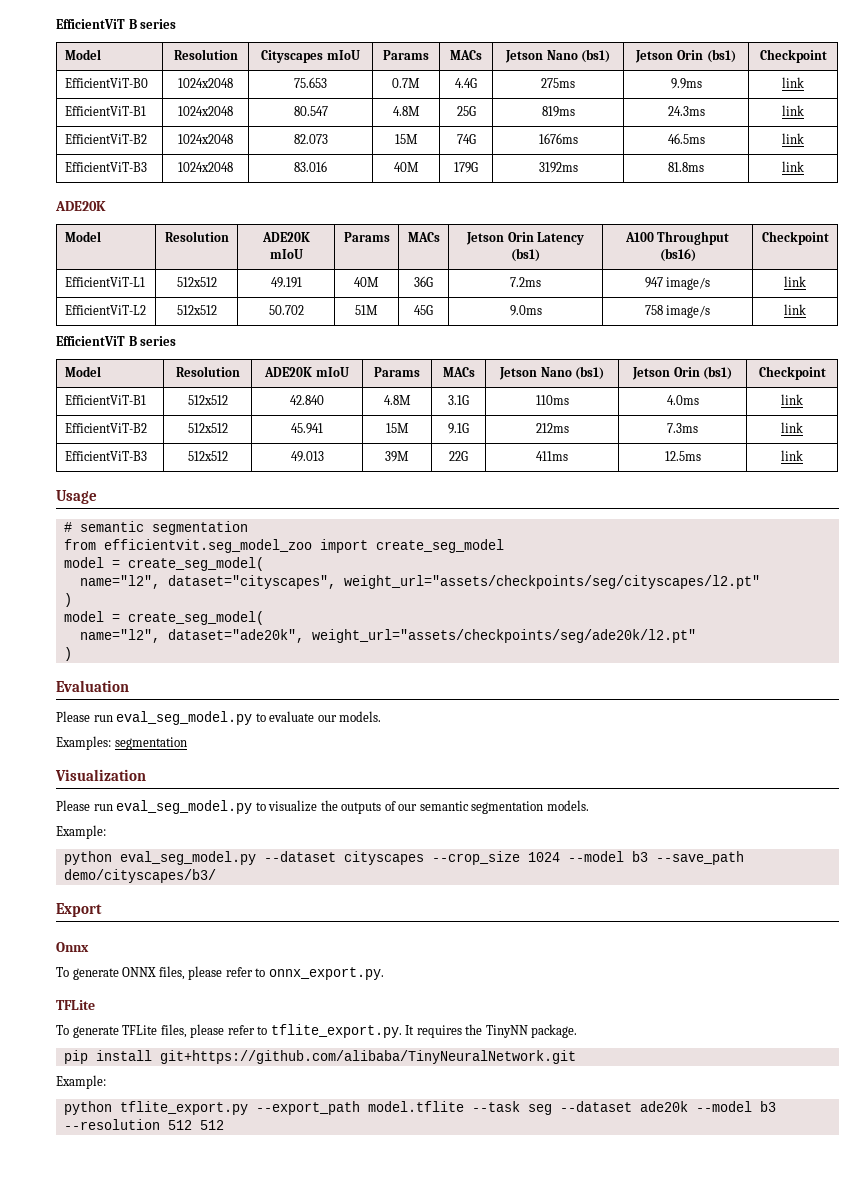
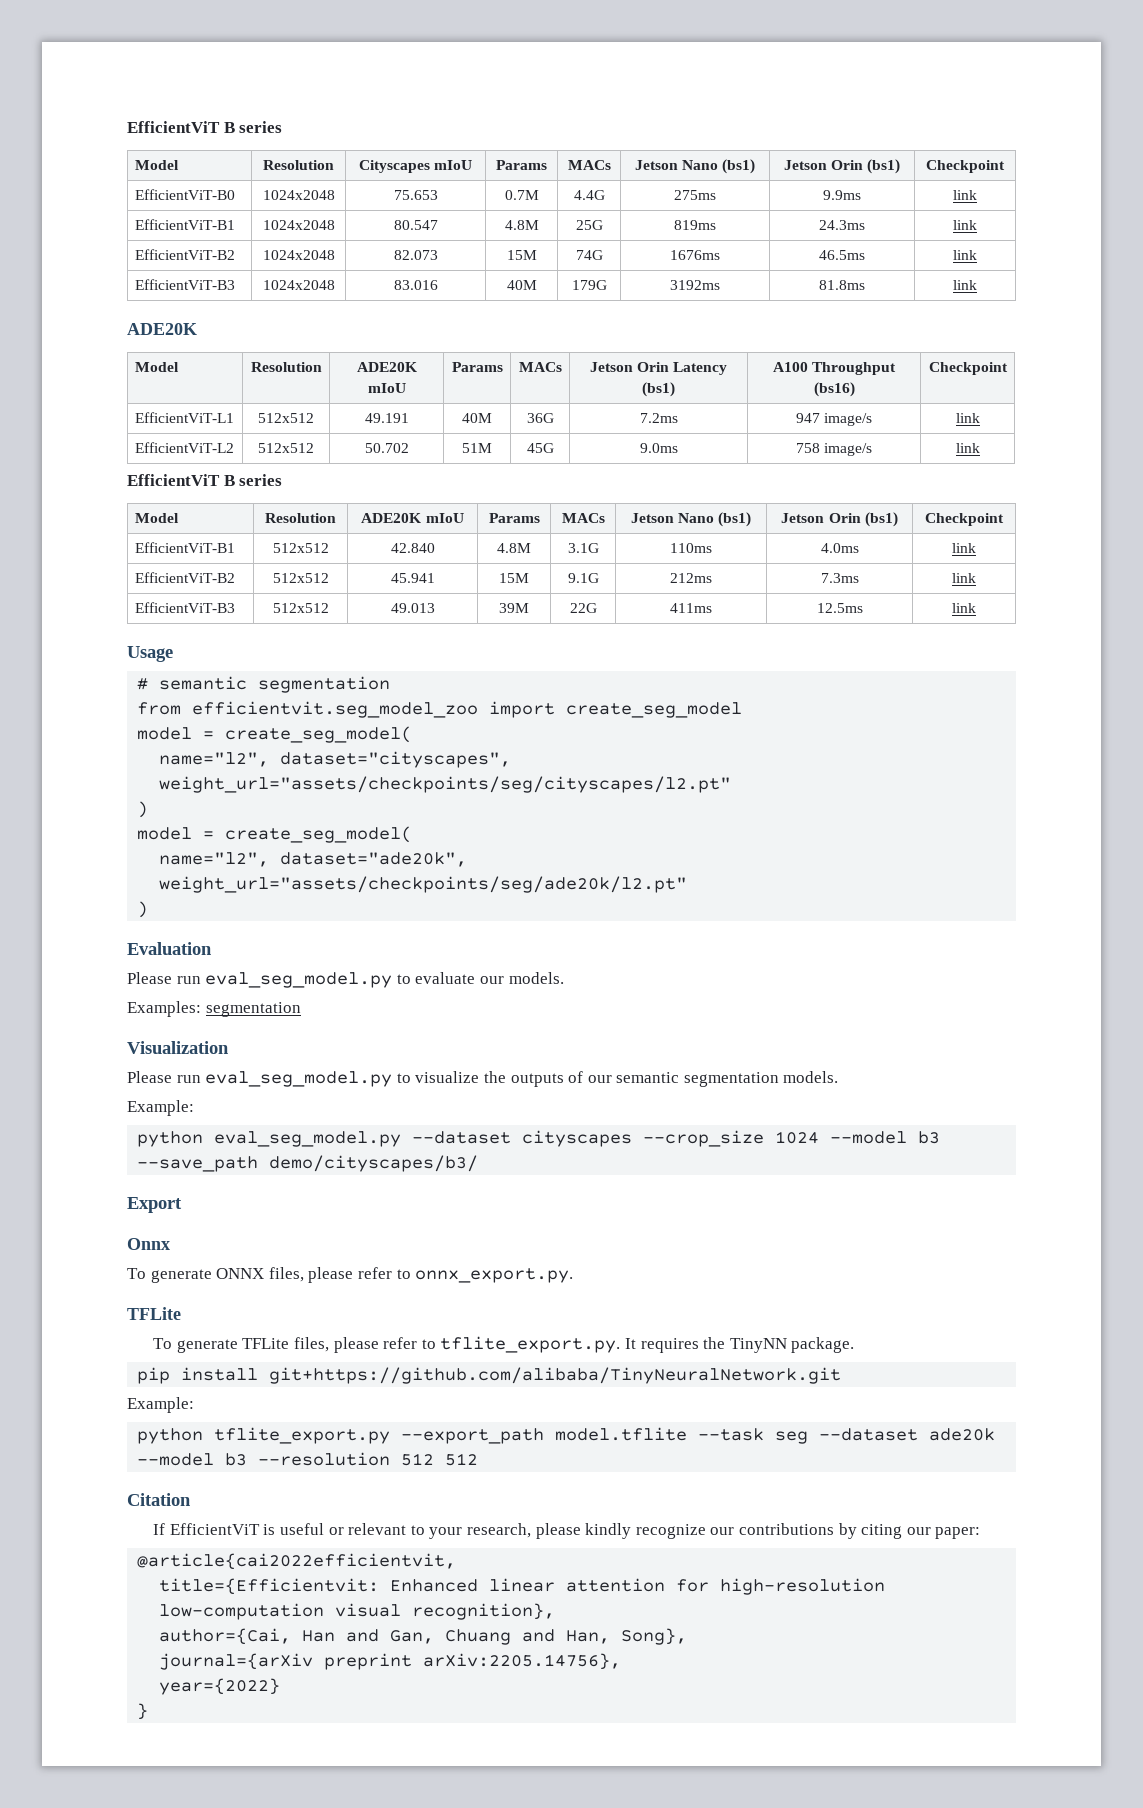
+ Citation
+ If EfficientViT is useful or relevant to your research, please kindly recognize our contributions by citing our paper:
+ @article{cai2022efficientvit,
+ title={Efficientvit: Enhanced linear attention for high-resolution low-computation visual recognition},
+ author={Cai, Han and Gan, Chuang and Han, Song},
+ journal={arXiv preprint arXiv:2205.14756},
+ year={2022}
+ }

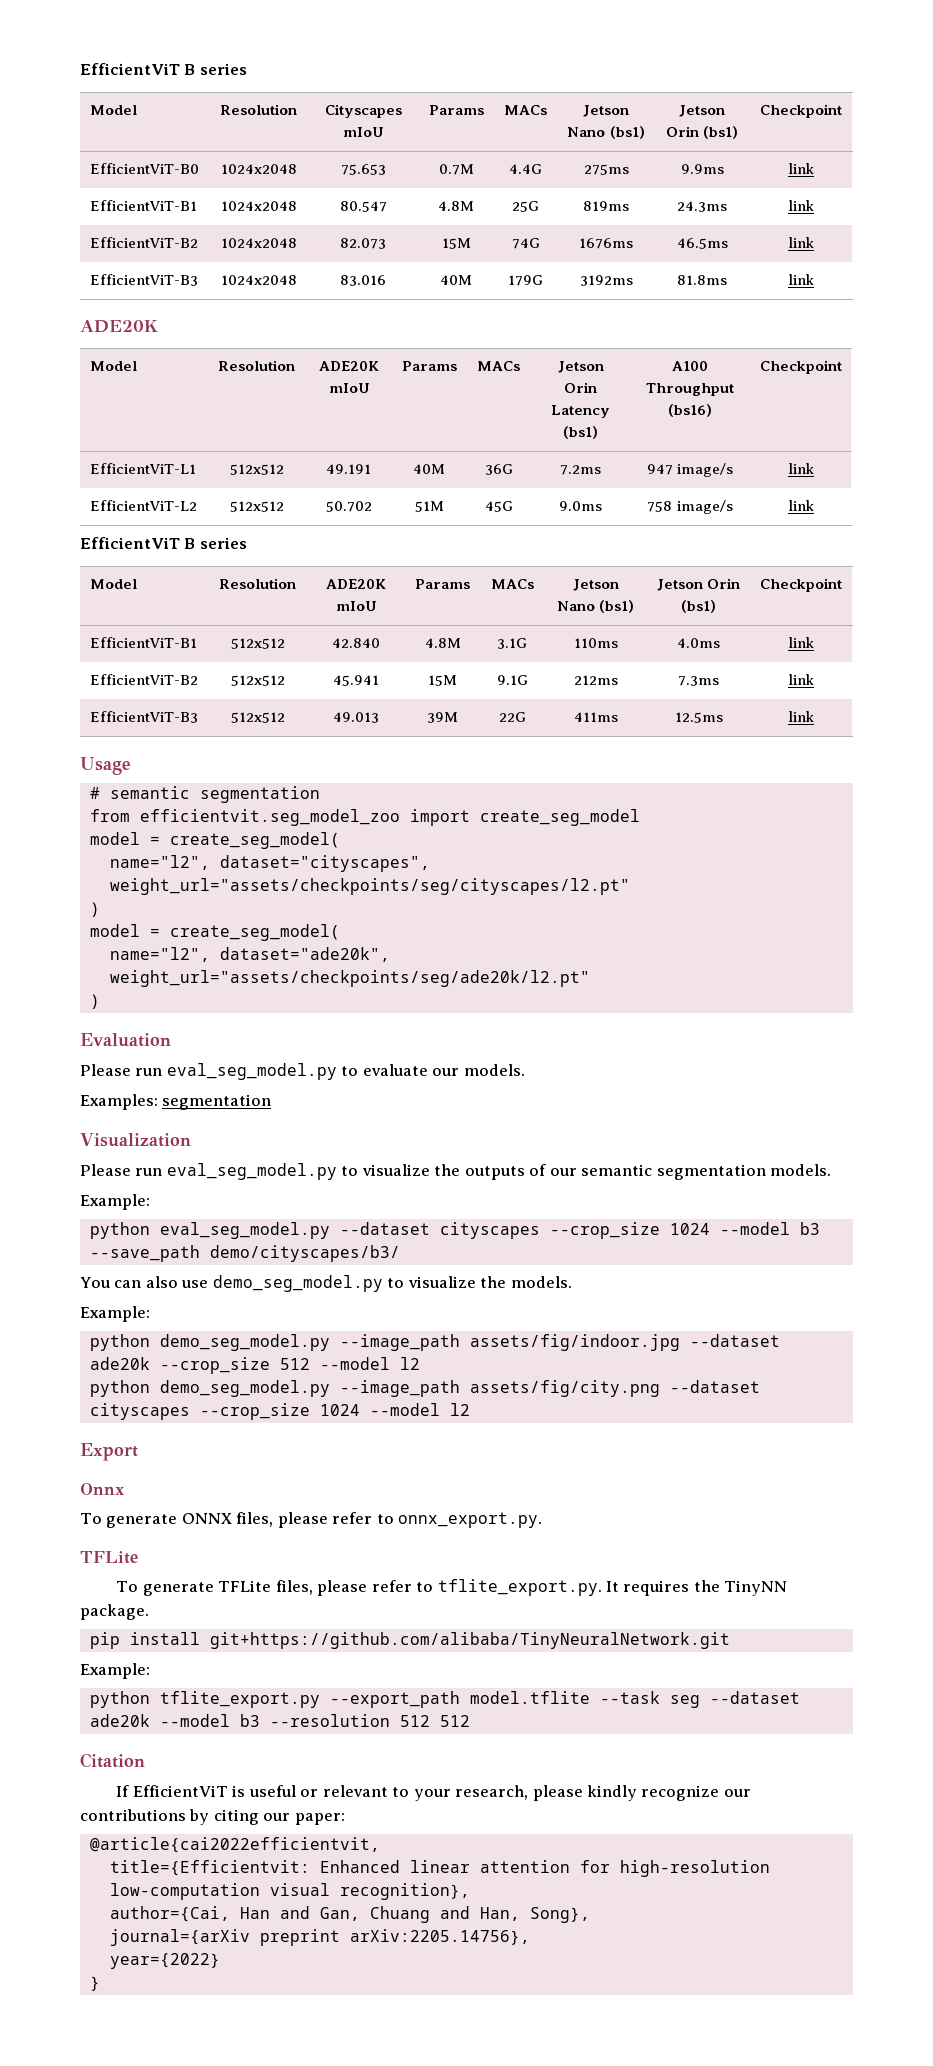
+ You can also use demo_seg_model.py to visualize the models.
+ Example:
+ python demo_seg_model.py --image_path assets/fig/indoor.jpg --dataset ade20k --crop_size 512 --model l2
+ python demo_seg_model.py --image_path assets/fig/city.png --dataset cityscapes --crop_size 1024 --model l2

